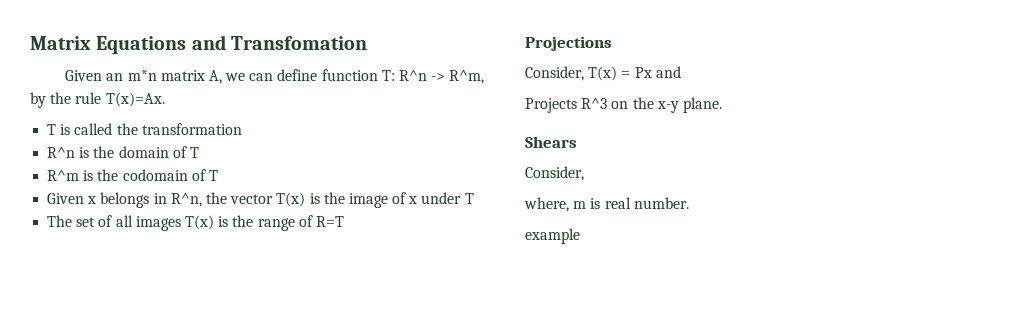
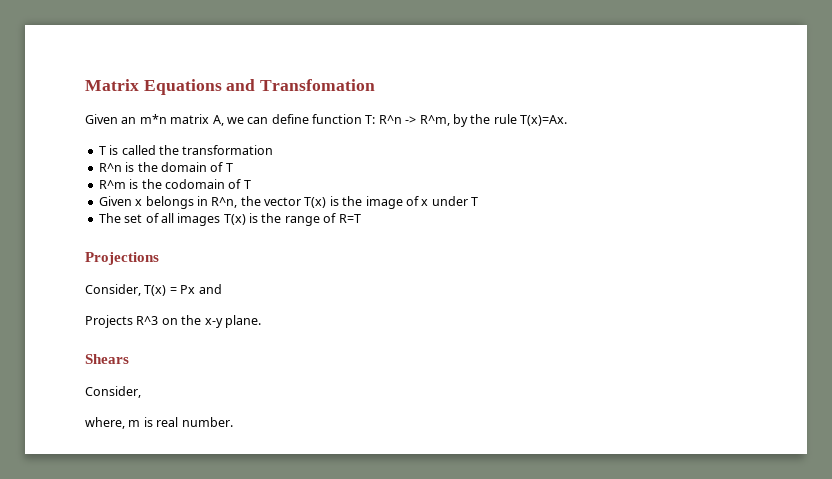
- example

